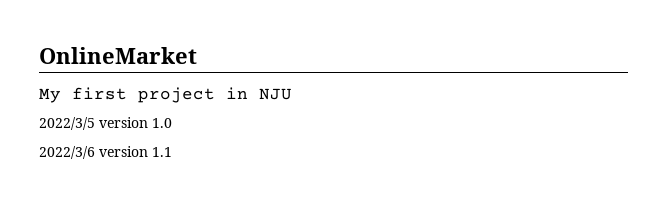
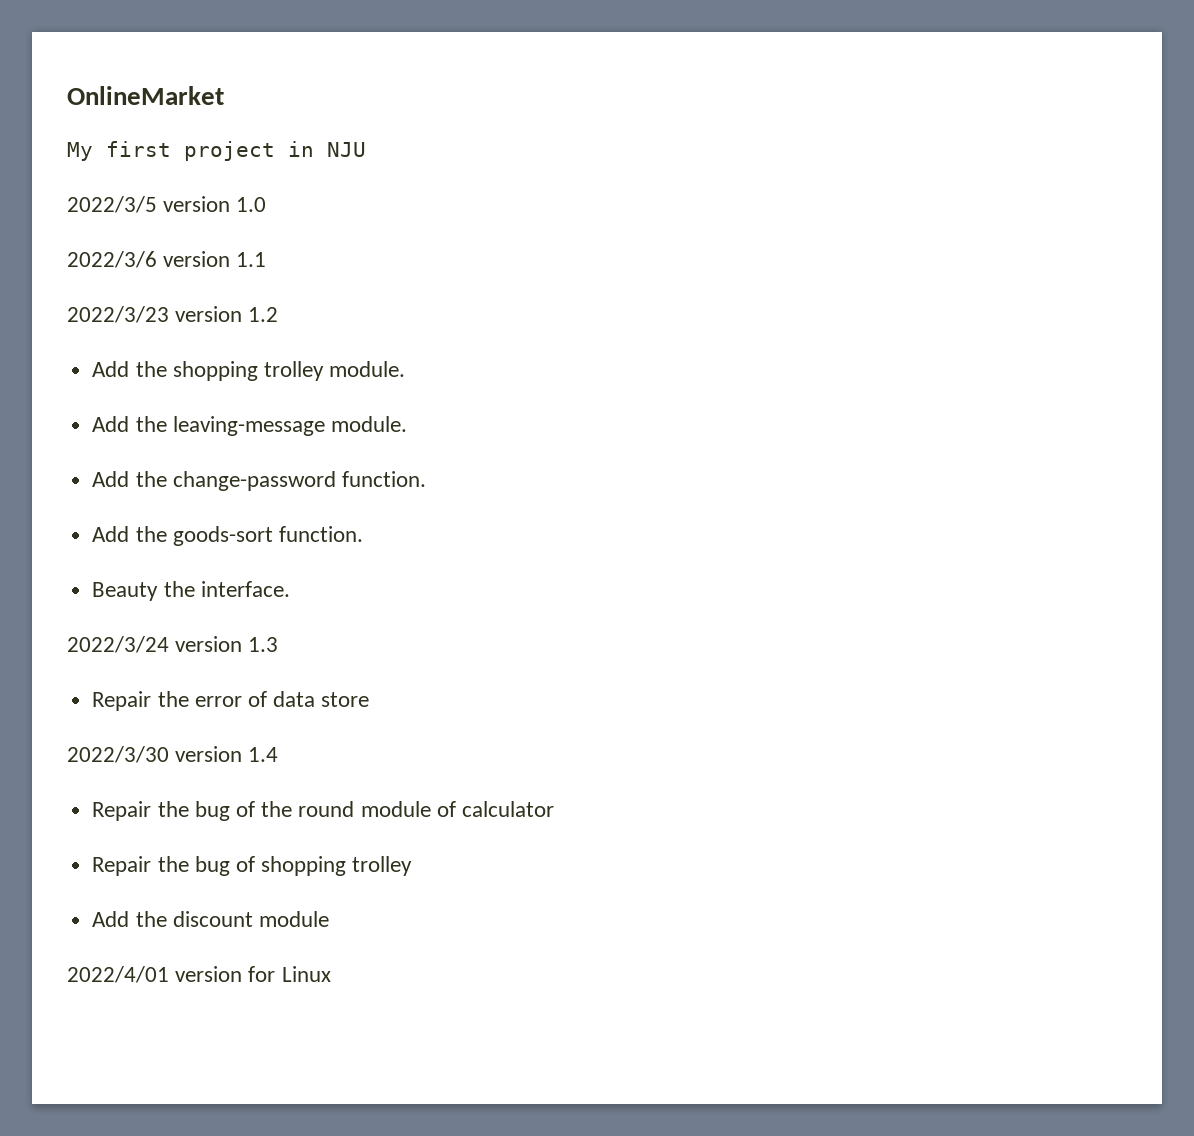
+ 2022/3/23 version 1.2
+ Add the shopping trolley module.
+ Add the leaving-message module.
+ Add the change-password function.
+ Add the goods-sort function.
+ Beauty the interface.
+ 2022/3/24 version 1.3
+ Repair the error of data store
+ 2022/3/30 version 1.4
+ Repair the bug of the round module of calculator
+ Repair the bug of shopping trolley
+ Add the discount module
+ 2022/4/01 version for Linux

